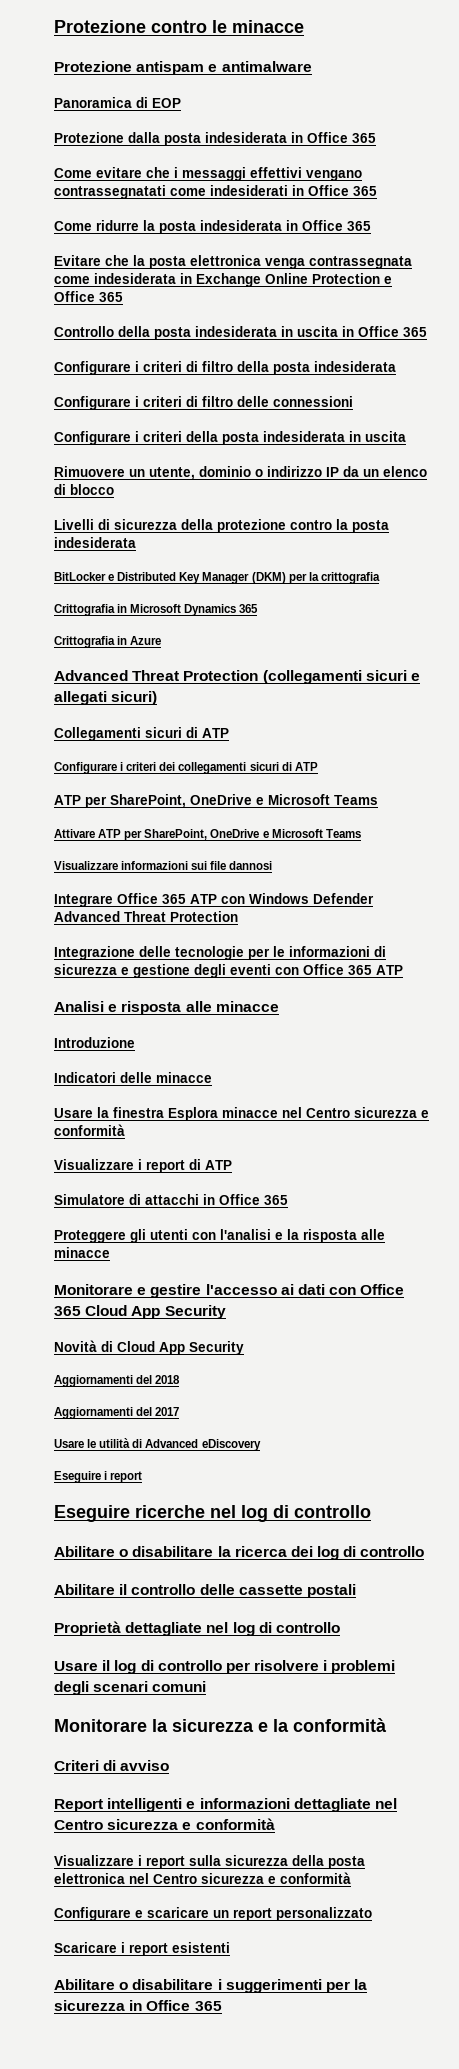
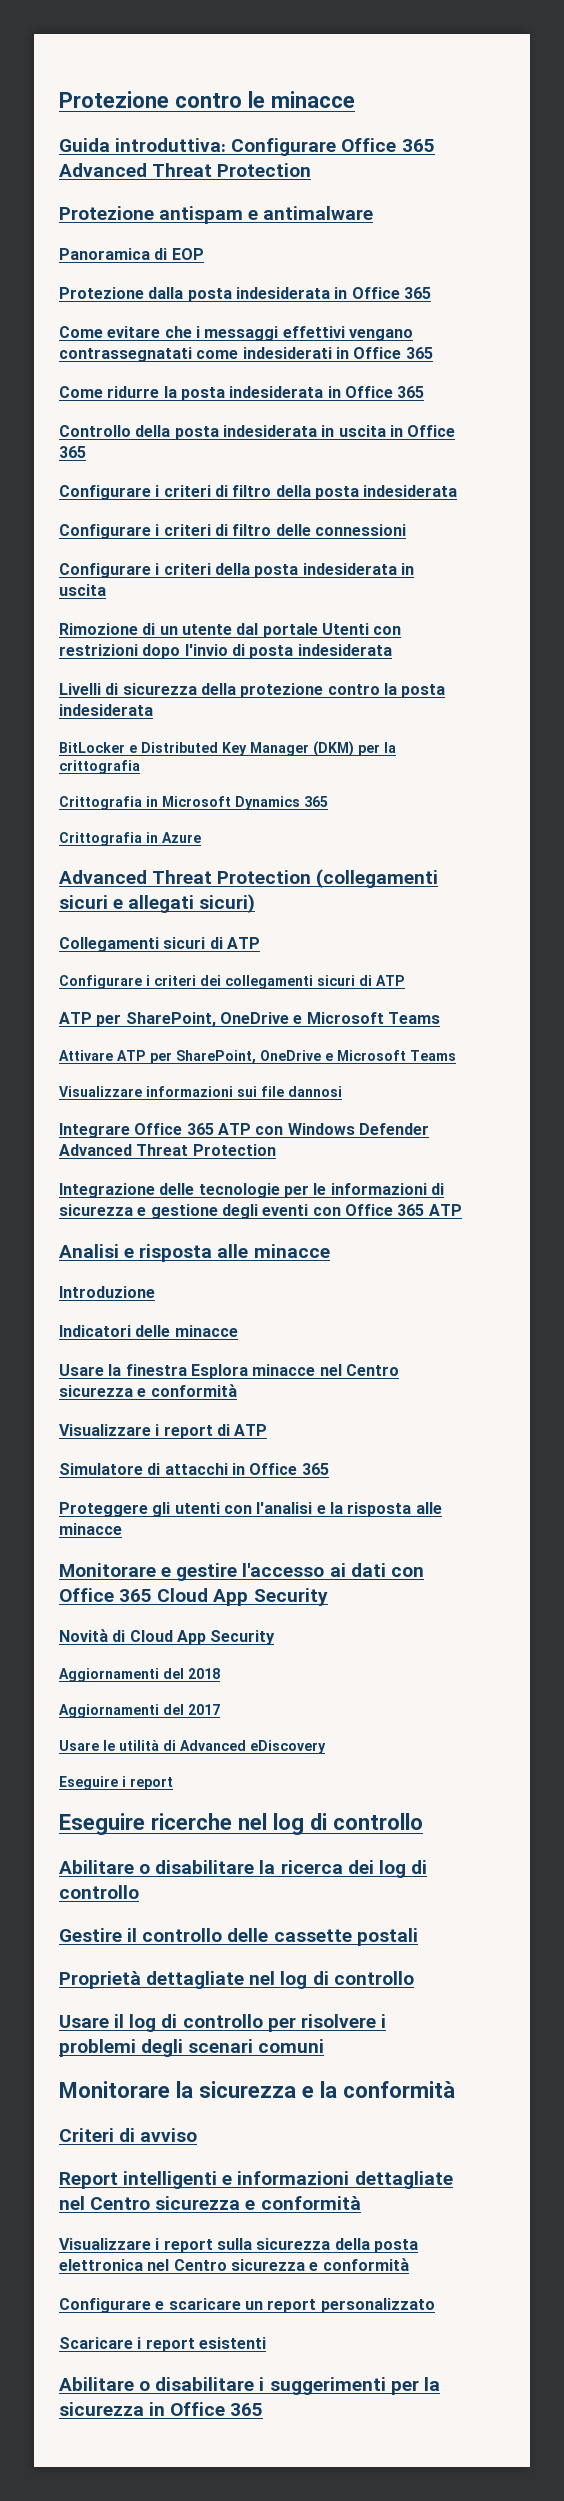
+ Guida introduttiva: Configurare Office 365 Advanced Threat Protection
- Evitare che la posta elettronica venga contrassegnata come indesiderata in Exchange Online Protection e Office 365
- Rimuovere un utente, dominio o indirizzo IP da un elenco di blocco
+ Rimozione di un utente dal portale Utenti con restrizioni dopo l'invio di posta indesiderata
- Abilitare il controllo delle cassette postali
+ Gestire il controllo delle cassette postali

